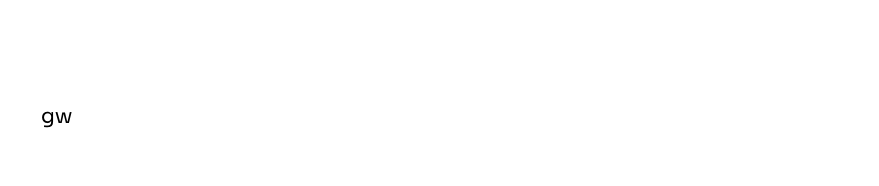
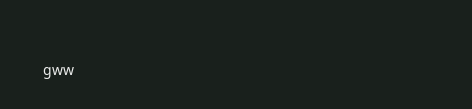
- gw
+ gww

